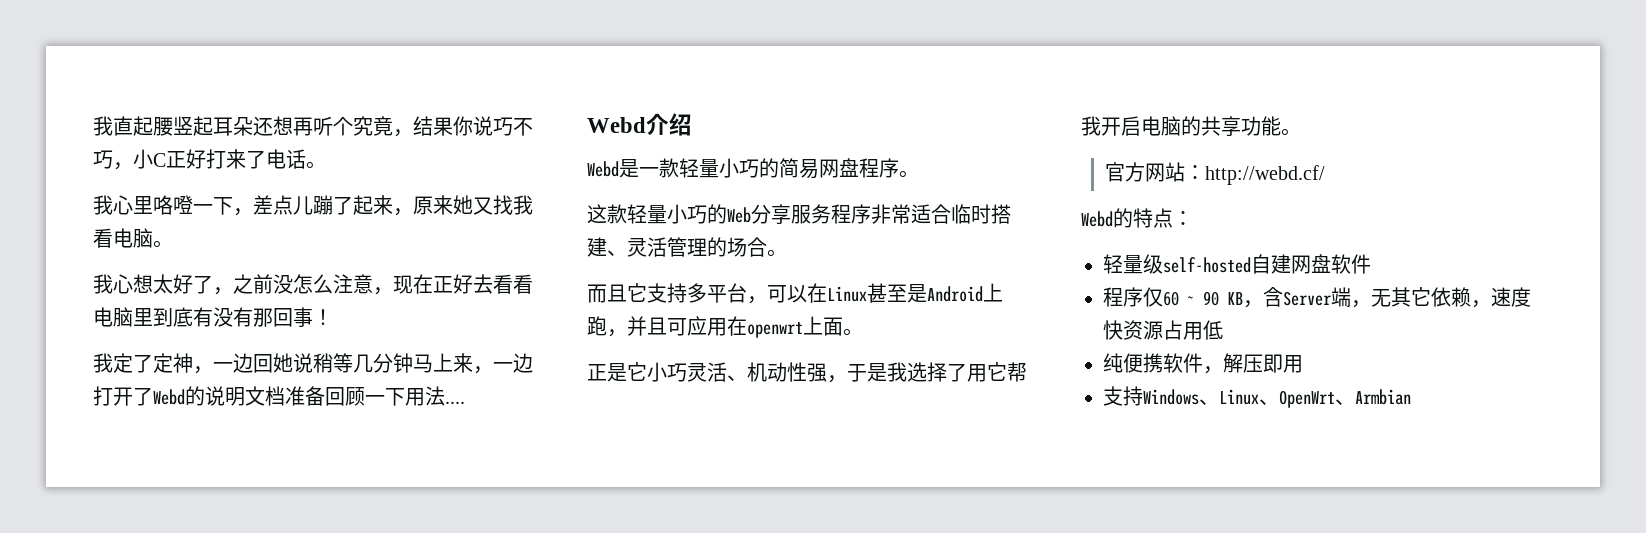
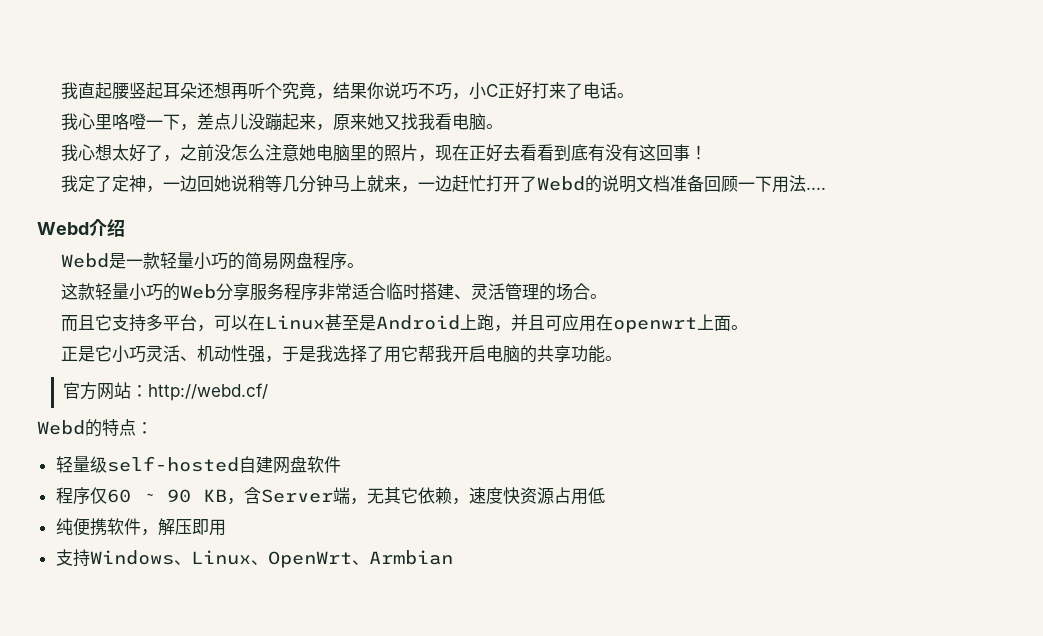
- 我心里咯噔一下，差点儿蹦了起来，原来她又找我看电脑。
+ 我心里咯噔一下，差点儿没蹦起来，原来她又找我看电脑。
- 我心想太好了，之前没怎么注意，现在正好去看看电脑里到底有没有那回事！
+ 我心想太好了，之前没怎么注意她电脑里的照片，现在正好去看看到底有没有这回事！
- 我定了定神，一边回她说稍等几分钟马上来，一边打开了Webd的说明文档准备回顾一下用法....
+ 我定了定神，一边回她说稍等几分钟马上就来，一边赶忙打开了Webd的说明文档准备回顾一下用法....

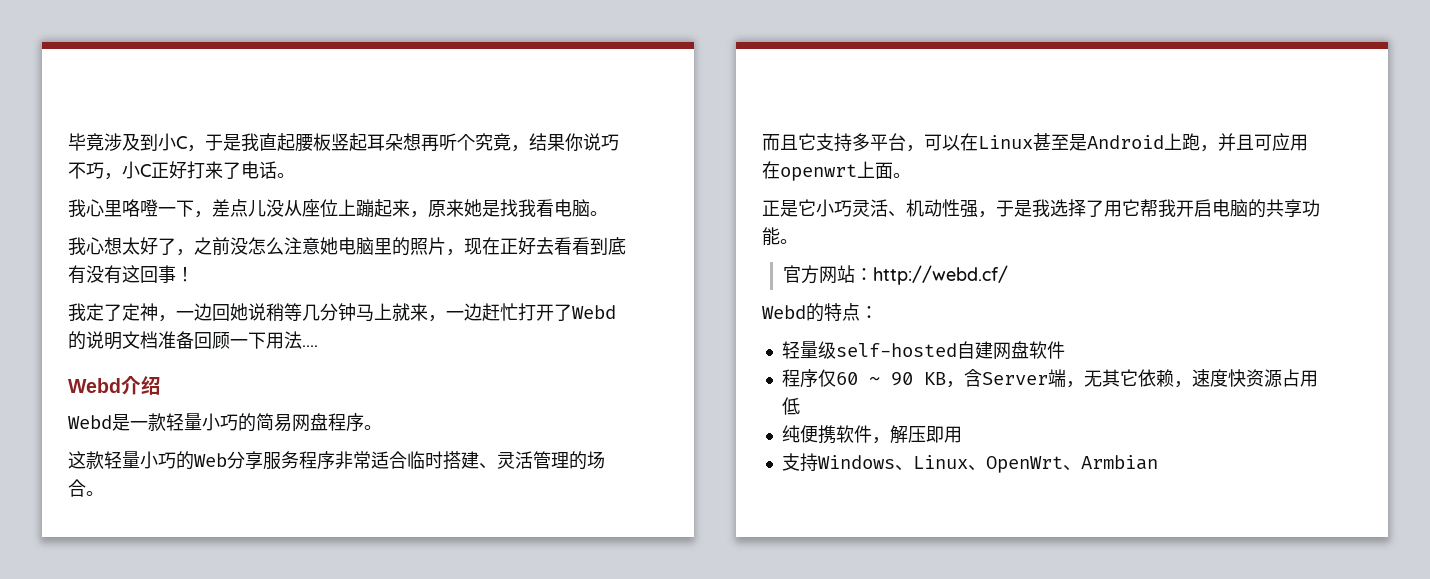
- 我直起腰竖起耳朵还想再听个究竟，结果你说巧不巧，小C正好打来了电话。
+ 毕竟涉及到小C，于是我直起腰板竖起耳朵想再听个究竟，结果你说巧不巧，小C正好打来了电话。
- 我心里咯噔一下，差点儿没蹦起来，原来她又找我看电脑。
+ 我心里咯噔一下，差点儿没从座位上蹦起来，原来她是找我看电脑。

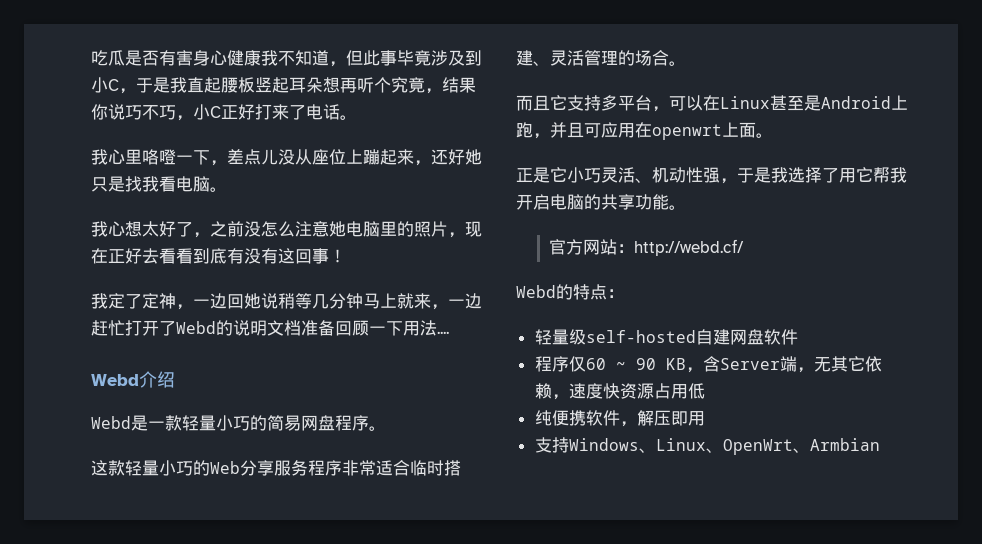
- 毕竟涉及到小C，于是我直起腰板竖起耳朵想再听个究竟，结果你说巧不巧，小C正好打来了电话。
+ 吃瓜是否有害身心健康我不知道，但此事毕竟涉及到小C，于是我直起腰板竖起耳朵想再听个究竟，结果你说巧不巧，小C正好打来了电话。
- 我心里咯噔一下，差点儿没从座位上蹦起来，原来她是找我看电脑。
+ 我心里咯噔一下，差点儿没从座位上蹦起来，还好她只是找我看电脑。

